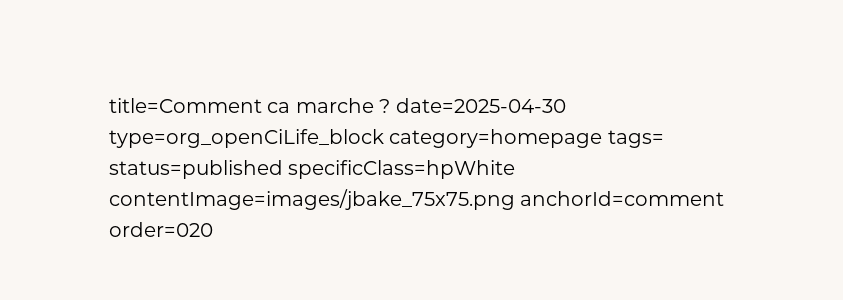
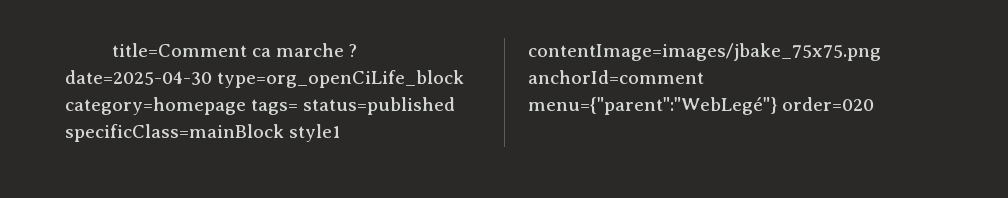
- title=Comment ca marche ? date=2025-04-30 type=org_openCiLife_block category=homepage tags= status=published specificClass=hpWhite contentImage=images/jbake_75x75.png anchorId=comment order=020
+ title=Comment ca marche ? date=2025-04-30 type=org_openCiLife_block category=homepage tags= status=published specificClass=mainBlock style1 contentImage=images/jbake_75x75.png anchorId=comment menu={"parent":"WebLegé"} order=020

